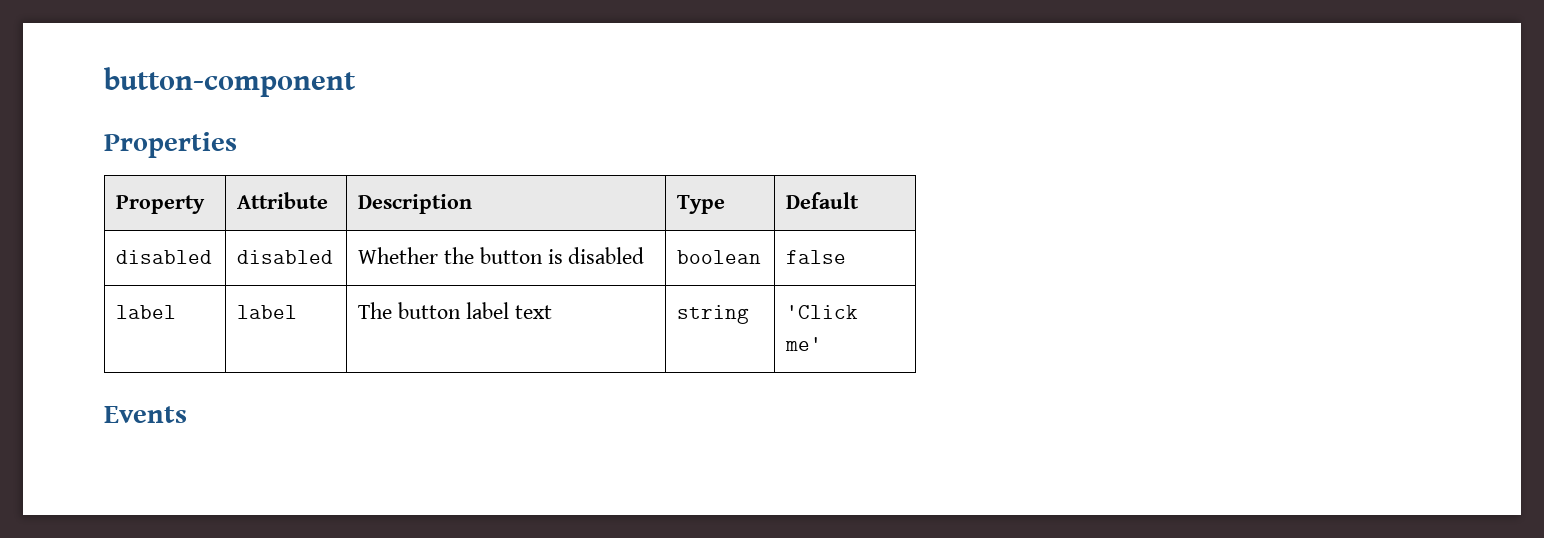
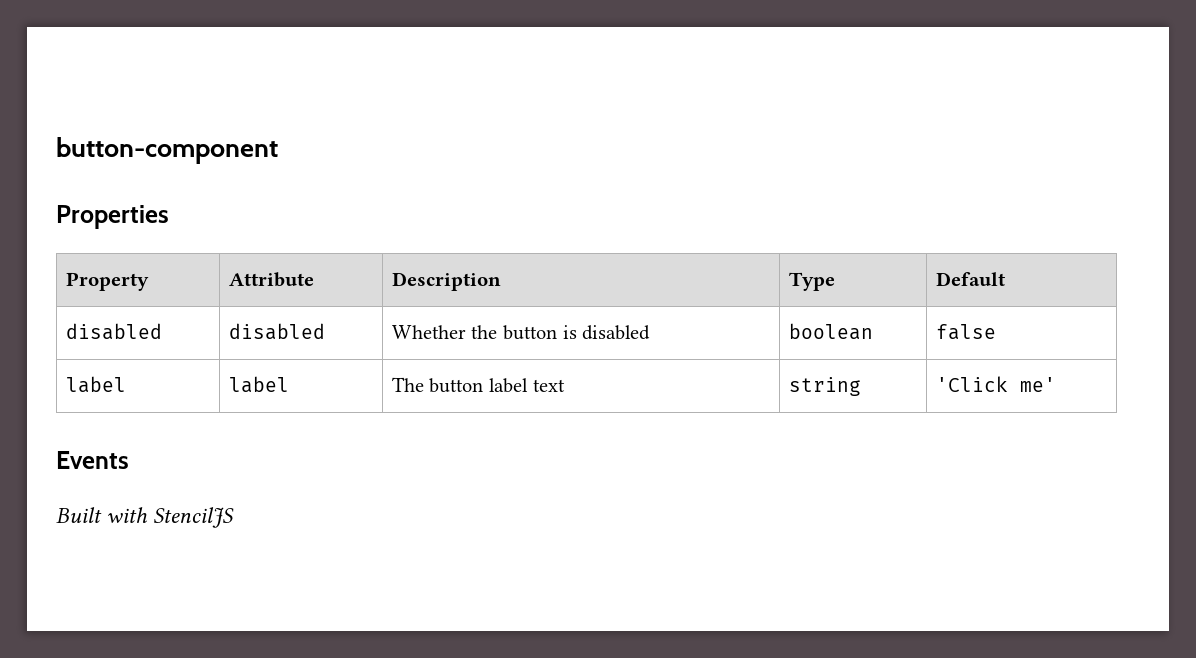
+ Built with StencilJS

